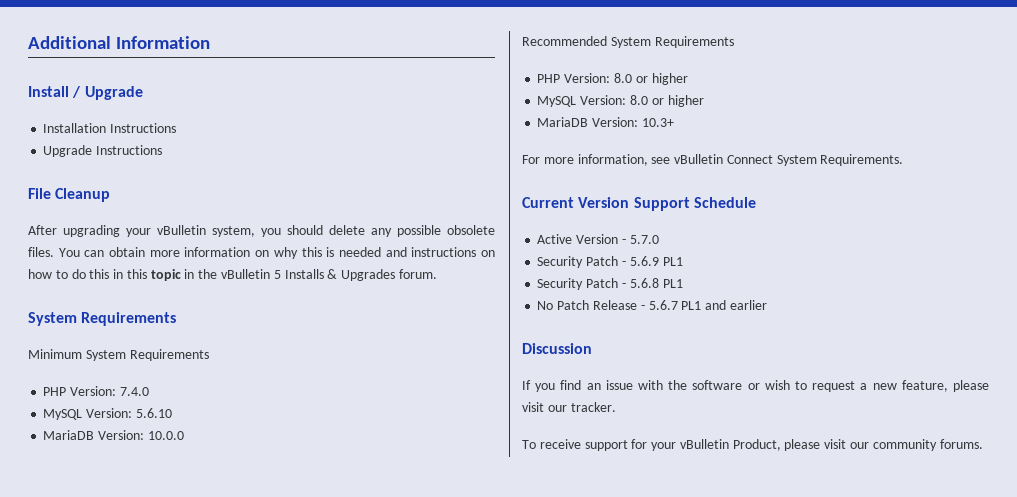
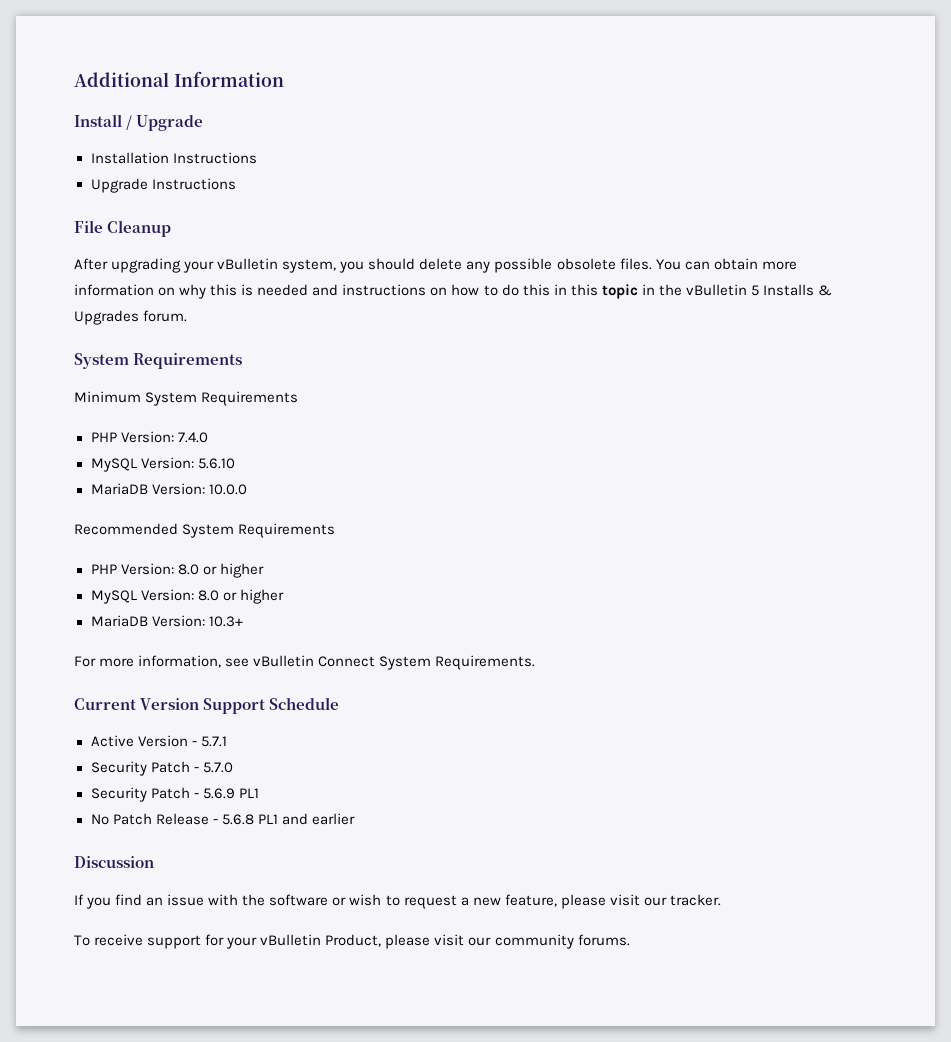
- Active Version - 5.7.0
+ Active Version - 5.7.1
+ Security Patch - 5.7.0
- Security Patch - 5.6.8 PL1
- No Patch Release - 5.6.7 PL1 and earlier
+ No Patch Release - 5.6.8 PL1 and earlier

